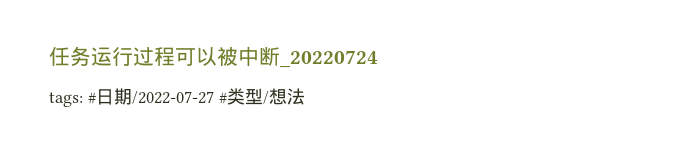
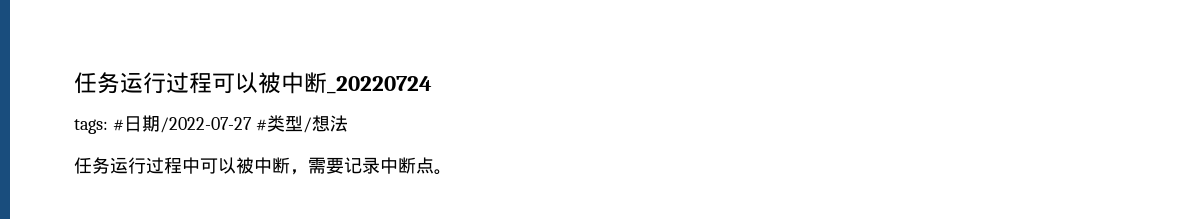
+ 任务运行过程中可以被中断，需要记录中断点。

